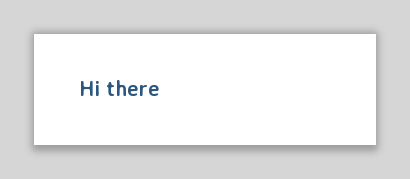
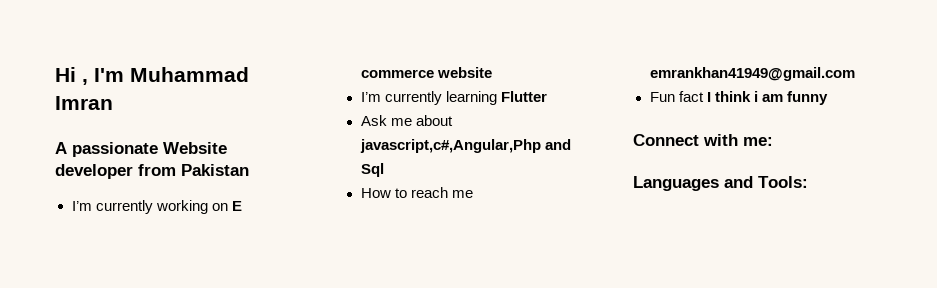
- Hi there
+ Hi , I'm Muhammad Imran
+ A passionate Website developer from Pakistan
+ I’m currently working on E commerce website
+ I’m currently learning Flutter
+ Ask me about javascript,c#,Angular,Php and Sql
+ How to reach me emrankhan41949@gmail.com
+ Fun fact I think i am funny
+ Connect with me:
+ Languages and Tools:

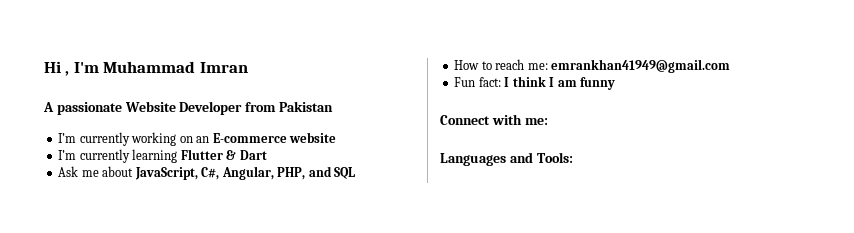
- A passionate Website developer from Pakistan
+ A passionate Website Developer from Pakistan
- I’m currently working on E commerce website
+ I’m currently working on an E-commerce website
- I’m currently learning Flutter
+ I’m currently learning Flutter & Dart
- Ask me about javascript,c#,Angular,Php and Sql
+ Ask me about JavaScript, C#, Angular, PHP, and SQL
- How to reach me emrankhan41949@gmail.com
+ How to reach me: emrankhan41949@gmail.com
- Fun fact I think i am funny
+ Fun fact: I think I am funny

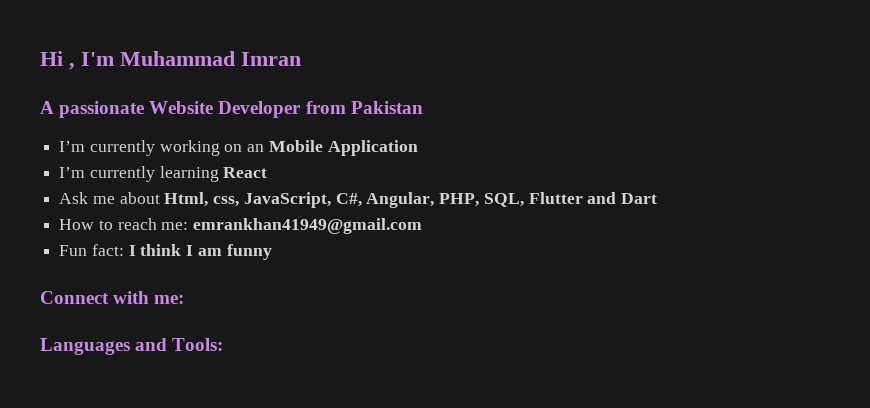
- I’m currently working on an E-commerce website
+ I’m currently working on an Mobile Application
- I’m currently learning Flutter & Dart
+ I’m currently learning React
- Ask me about JavaScript, C#, Angular, PHP, and SQL
+ Ask me about Html, css, JavaScript, C#, Angular, PHP, SQL, Flutter and Dart

